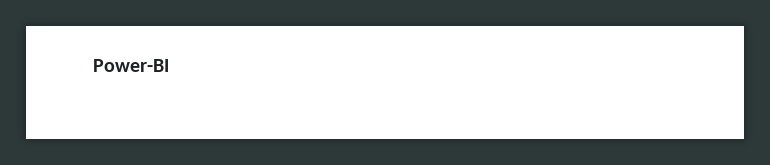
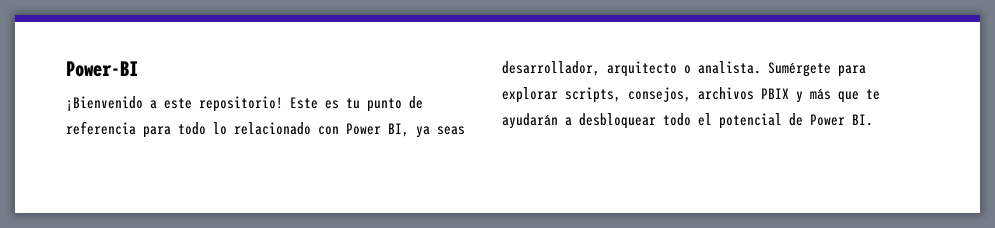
+ ¡Bienvenido a este repositorio! Este es tu punto de referencia para todo lo relacionado con Power BI, ya seas desarrollador, arquitecto o analista. Sumérgete para explorar scripts, consejos, archivos PBIX y más que te ayudarán a desbloquear todo el potencial de Power BI.

